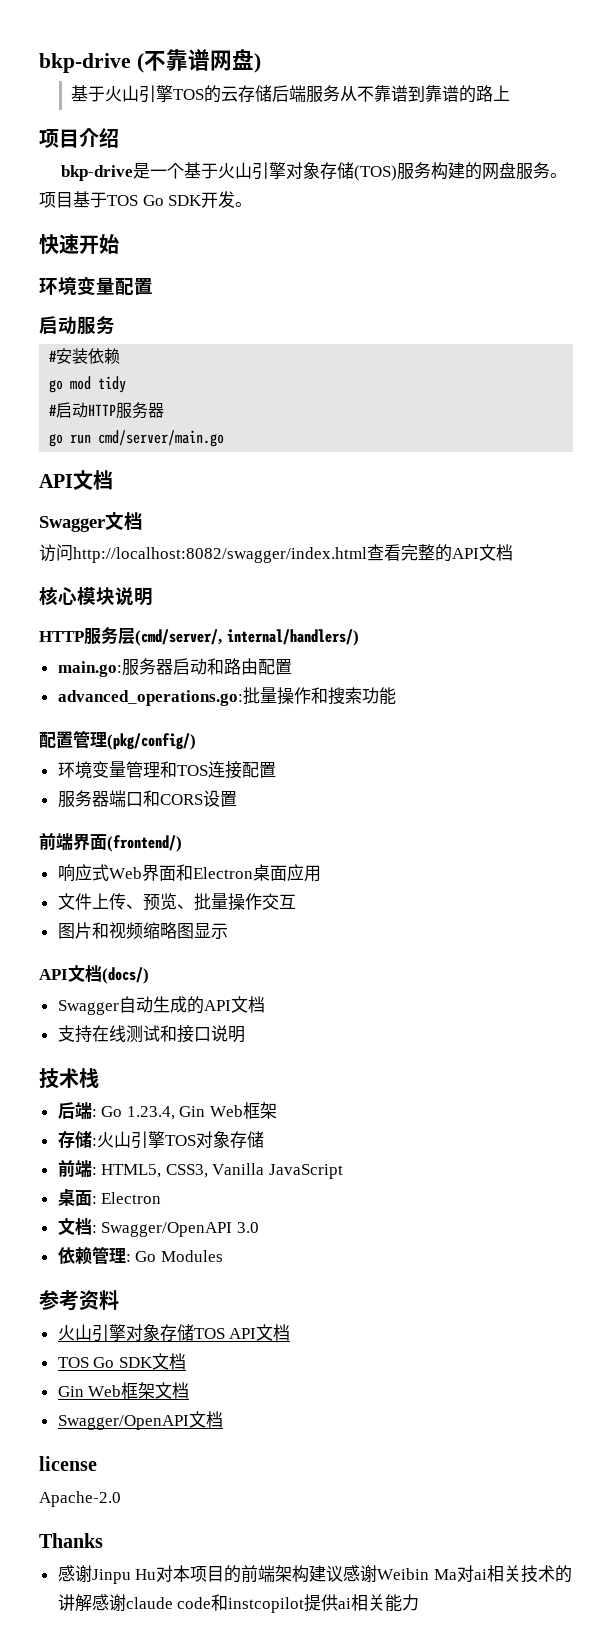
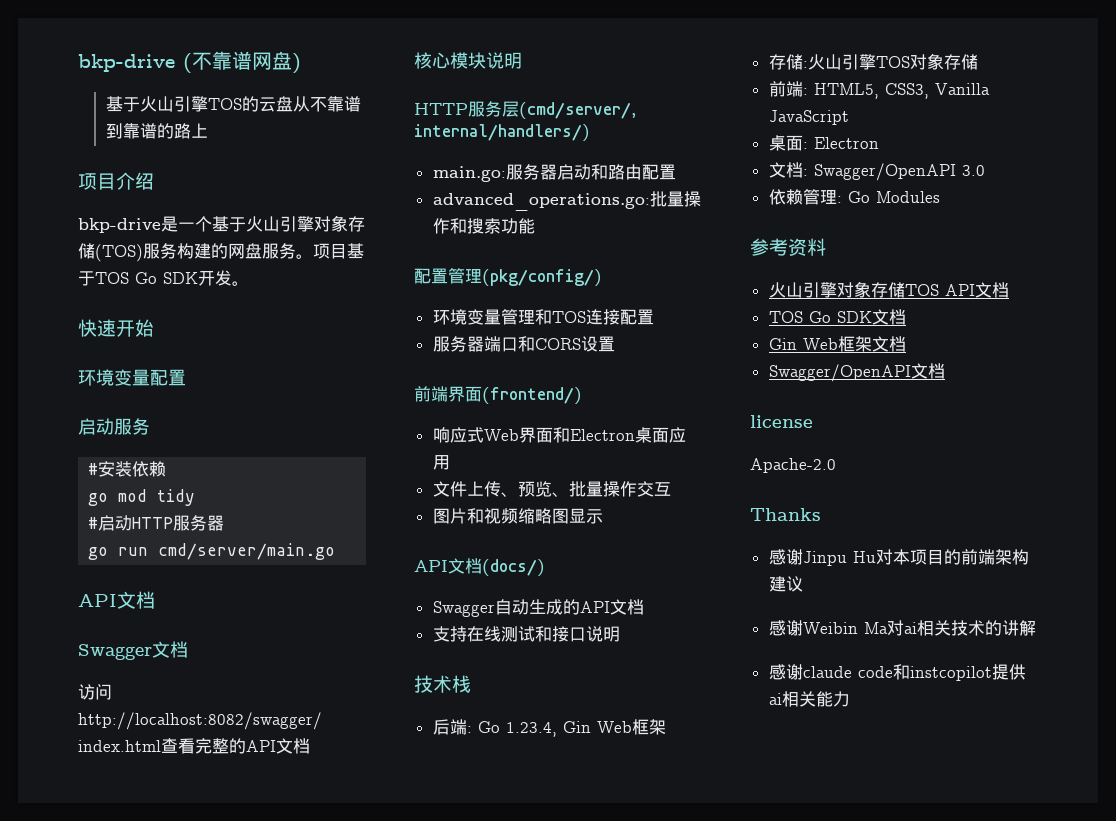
- 基于火山引擎TOS的云存储后端服务从不靠谱到靠谱的路上
+ 基于火山引擎TOS的云盘从不靠谱到靠谱的路上
- 感谢Jinpu Hu对本项目的前端架构建议感谢Weibin Ma对ai相关技术的讲解感谢claude code和instcopilot提供ai相关能力
+ 感谢Jinpu Hu对本项目的前端架构建议
+ 感谢Weibin Ma对ai相关技术的讲解
+ 感谢claude code和instcopilot提供ai相关能力

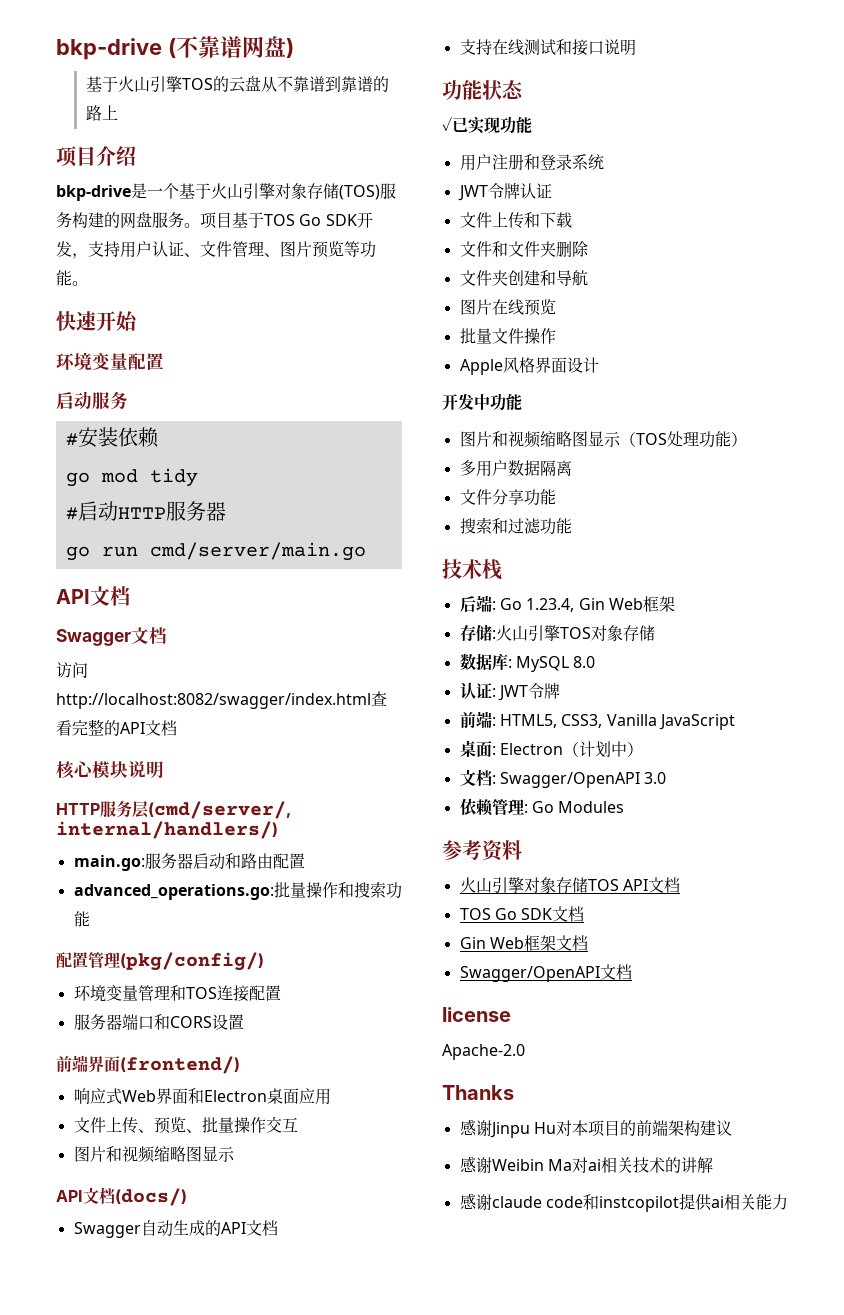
- 项目基于TOS Go SDK开发。
+ 项目基于TOS Go SDK开发，支持用户认证、文件管理、图片预览等功能。
+ 功能状态
+ ✓已实现功能
+ 用户注册和登录系统
+ JWT令牌认证
+ 文件上传和下载
+ 文件和文件夹删除
+ 文件夹创建和导航
+ 图片在线预览
+ 批量文件操作
+ Apple风格界面设计
+ 开发中功能
+ 图片和视频缩略图显示（TOS处理功能）
+ 多用户数据隔离
+ 文件分享功能
+ 搜索和过滤功能
+ 数据库: MySQL 8.0
+ 认证: JWT令牌
- 桌面: Electron
+ 桌面: Electron（计划中）

